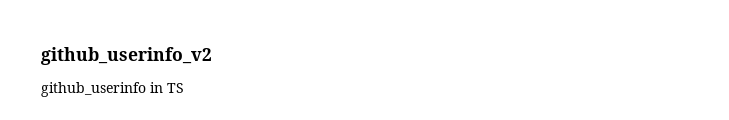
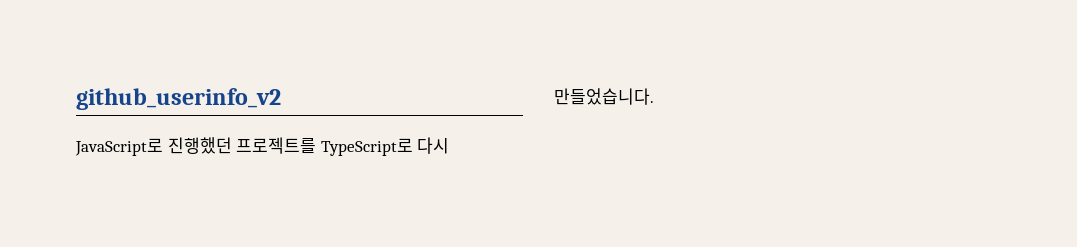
- github_userinfo in TS
+ JavaScript로 진행했던 프로젝트를 TypeScript로 다시 만들었습니다.

